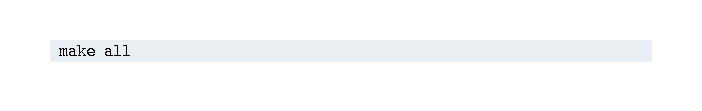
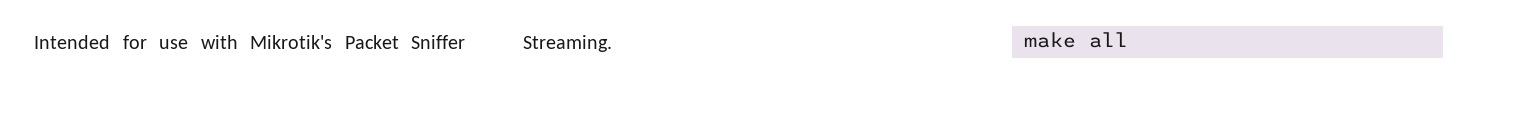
+ Intended for use with Mikrotik's Packet Sniffer Streaming.

